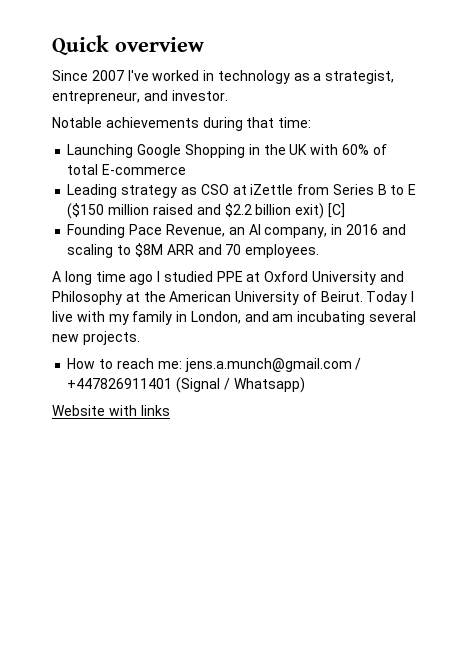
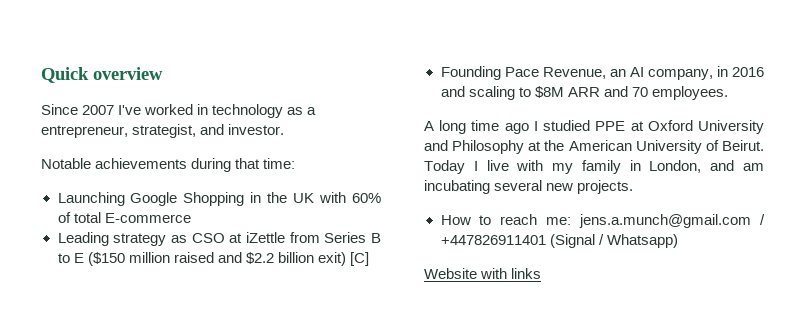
- Since 2007 I've worked in technology as a strategist, entrepreneur, and investor.
+ Since 2007 I've worked in technology as a entrepreneur, strategist, and investor.

